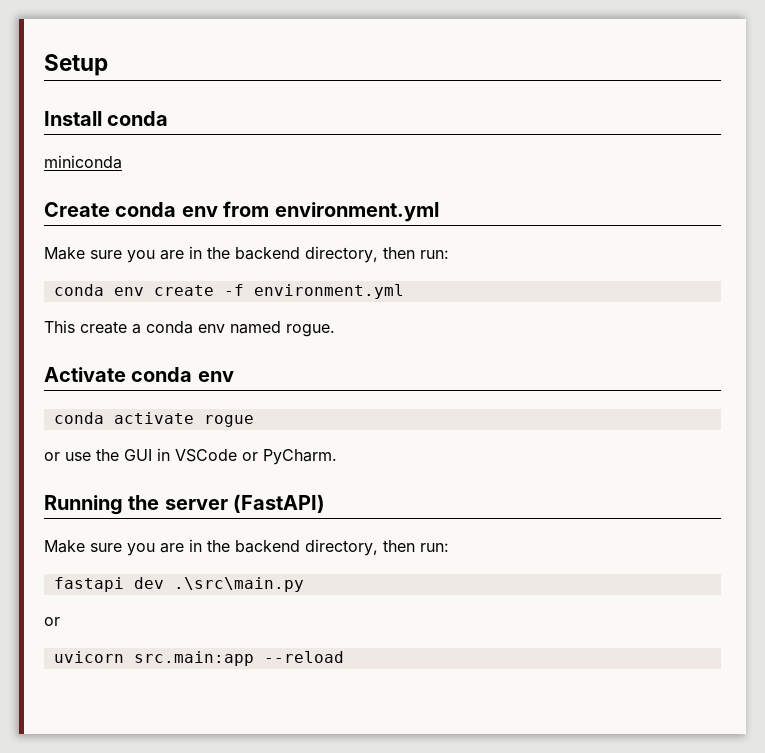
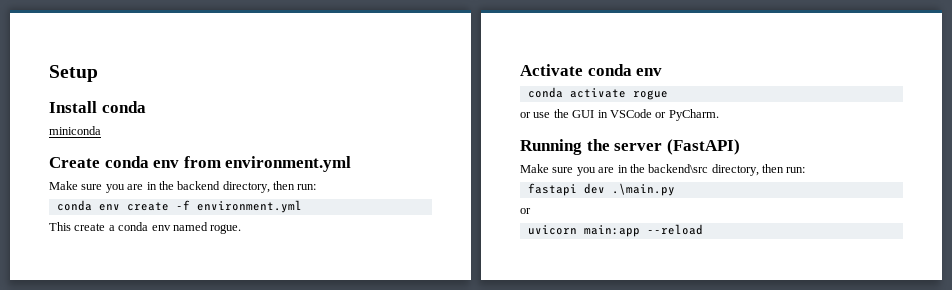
  Running the server (FastAPI)
- Make sure you are in the backend directory, then run:
+ Make sure you are in the backend\src directory, then run:
- fastapi dev .\src\main.py
+ fastapi dev .\main.py
- uvicorn src.main:app --reload
+ uvicorn main:app --reload

